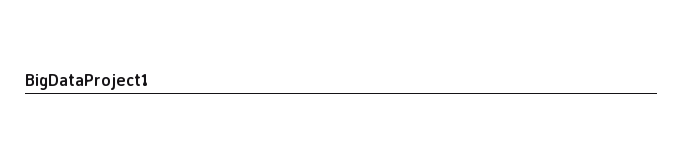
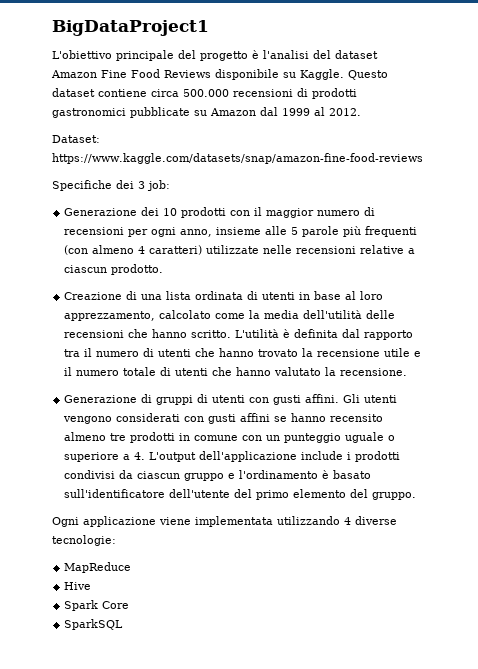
+ L'obiettivo principale del progetto è l'analisi del dataset Amazon Fine Food Reviews disponibile su Kaggle. Questo dataset contiene circa 500.000 recensioni di prodotti gastronomici pubblicate su Amazon dal 1999 al 2012.
+ Dataset: https://www.kaggle.com/datasets/snap/amazon-fine-food-reviews
+ Specifiche dei 3 job:
+ Generazione dei 10 prodotti con il maggior numero di recensioni per ogni anno, insieme alle 5 parole più frequenti (con almeno 4 caratteri) utilizzate nelle recensioni relative a ciascun prodotto.
+ Creazione di una lista ordinata di utenti in base al loro apprezzamento, calcolato come la media dell'utilità delle recensioni che hanno scritto. L'utilità è definita dal rapporto tra il numero di utenti che hanno trovato la recensione utile e il numero totale di utenti che hanno valutato la recensione.
+ Generazione di gruppi di utenti con gusti affini. Gli utenti vengono considerati con gusti affini se hanno recensito almeno tre prodotti in comune con un punteggio uguale o superiore a 4. L'output dell'applicazione include i prodotti condivisi da ciascun gruppo e l'ordinamento è basato sull'identificatore dell'utente del primo elemento del gruppo.
+ Ogni applicazione viene implementata utilizzando 4 diverse tecnologie:
+ MapReduce
+ Hive
+ Spark Core
+ SparkSQL

